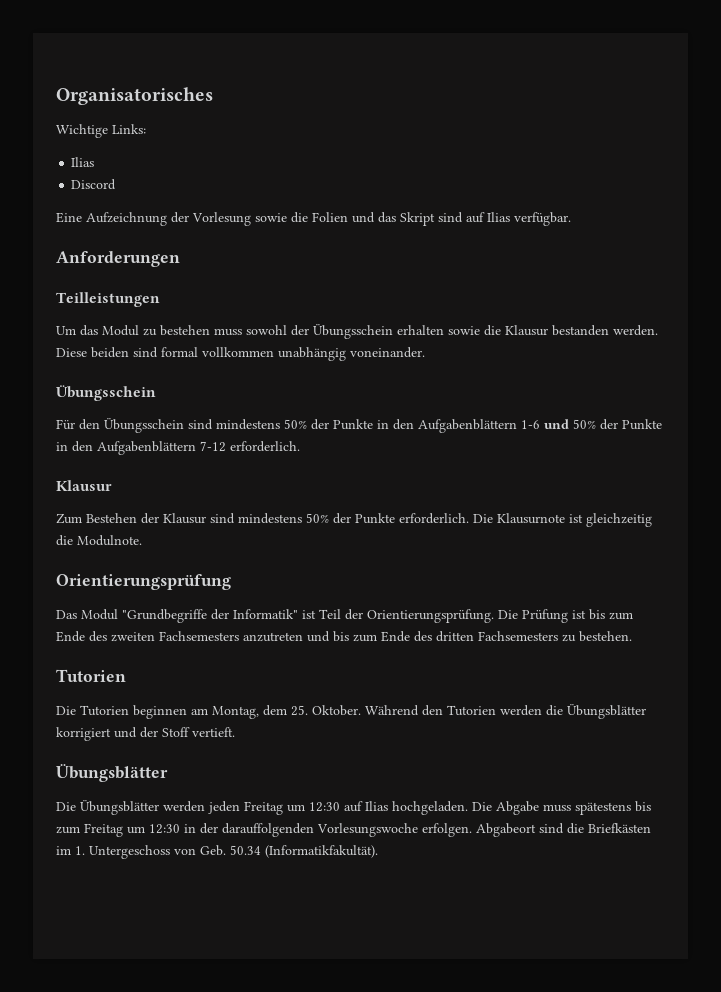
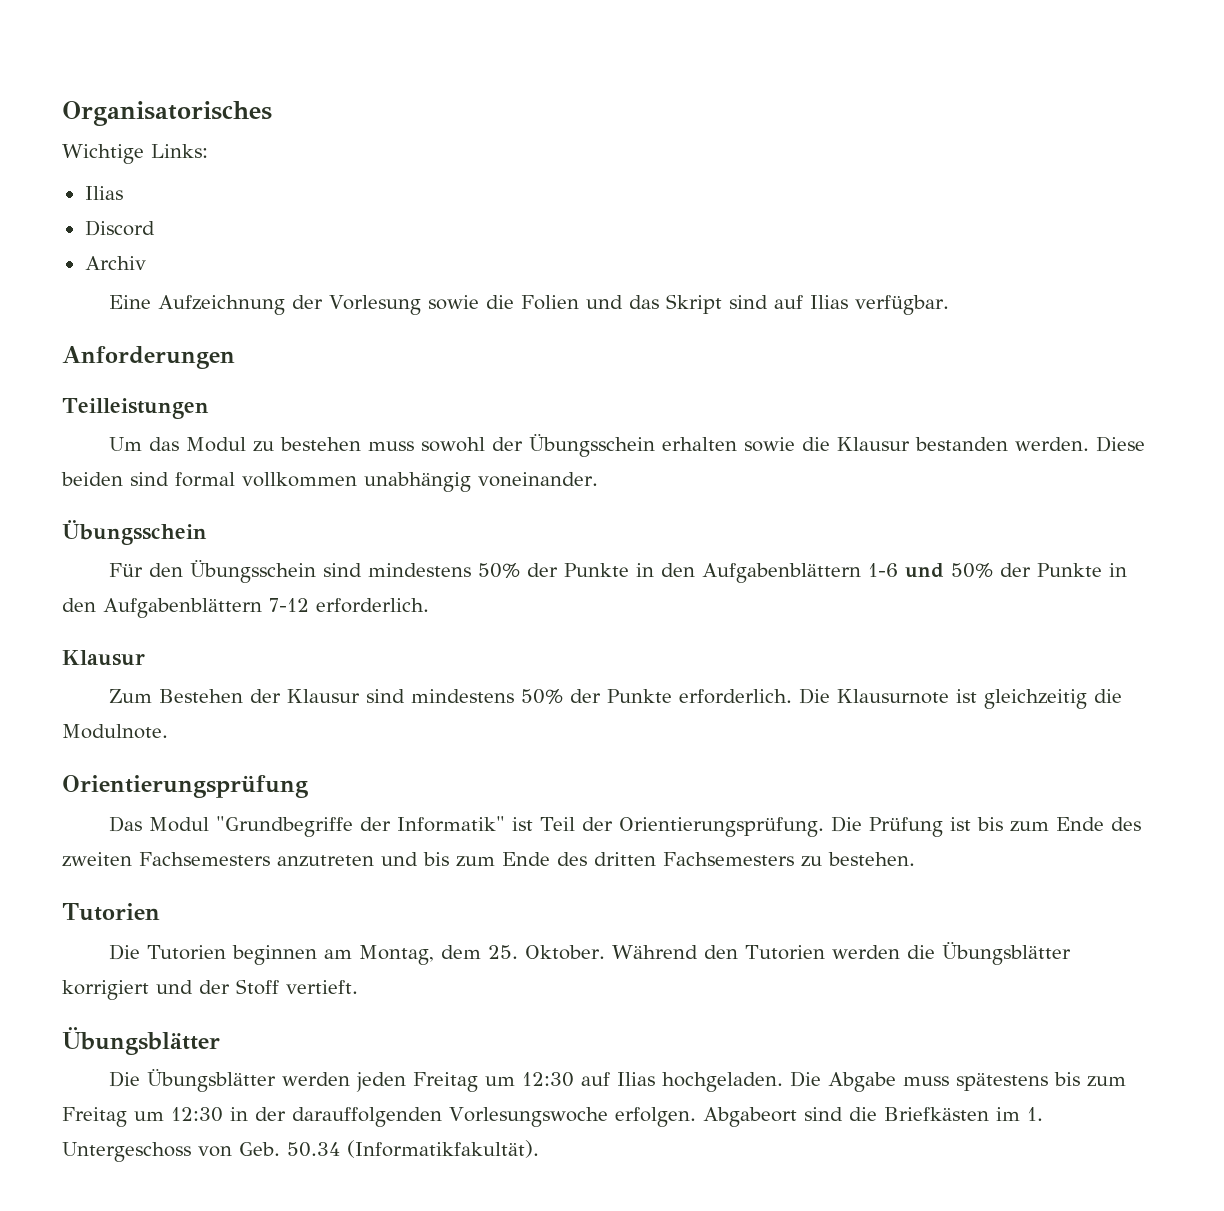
+ Archiv

